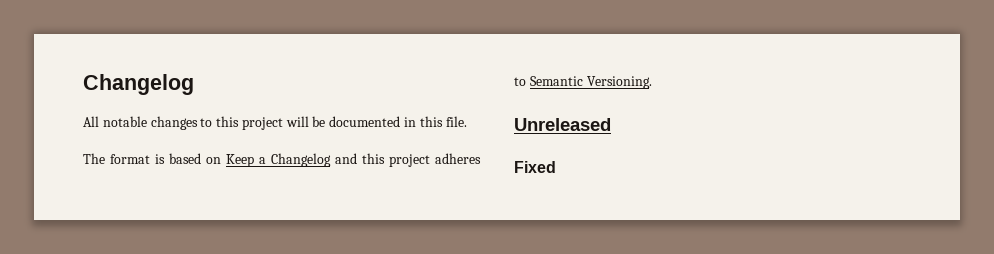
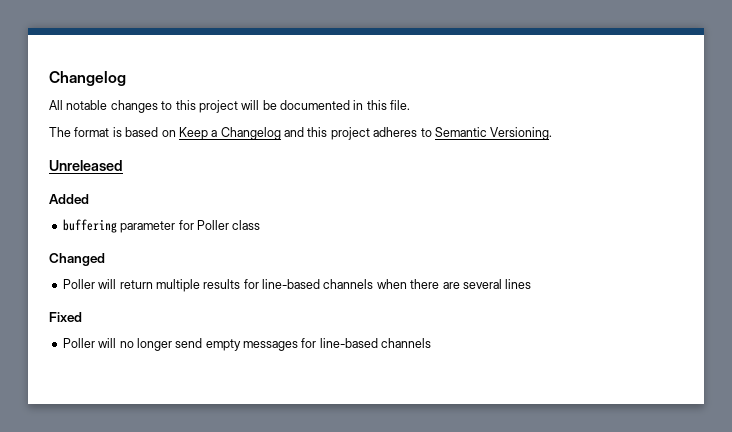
+ Added
+ buffering parameter for Poller class
+ Changed
+ Poller will return multiple results for line-based channels when there are several lines
  Fixed
+ Poller will no longer send empty messages for line-based channels

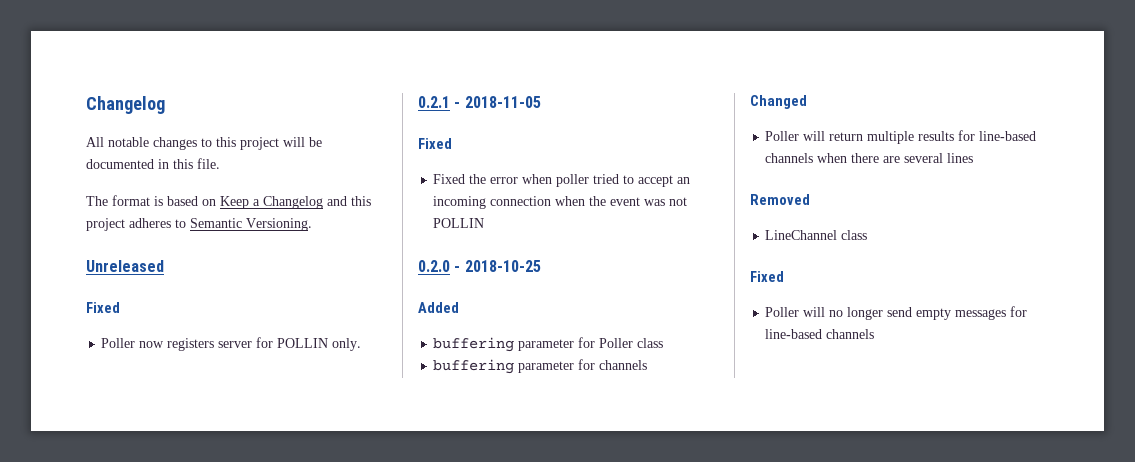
  Unreleased
+ Fixed
+ Poller now registers server for POLLIN only.
+ 0.2.1 - 2018-11-05
+ Fixed
+ Fixed the error when poller tried to accept an incoming connection when the event was not POLLIN
+ 0.2.0 - 2018-10-25
+ buffering parameter for channels
+ Removed
+ LineChannel class

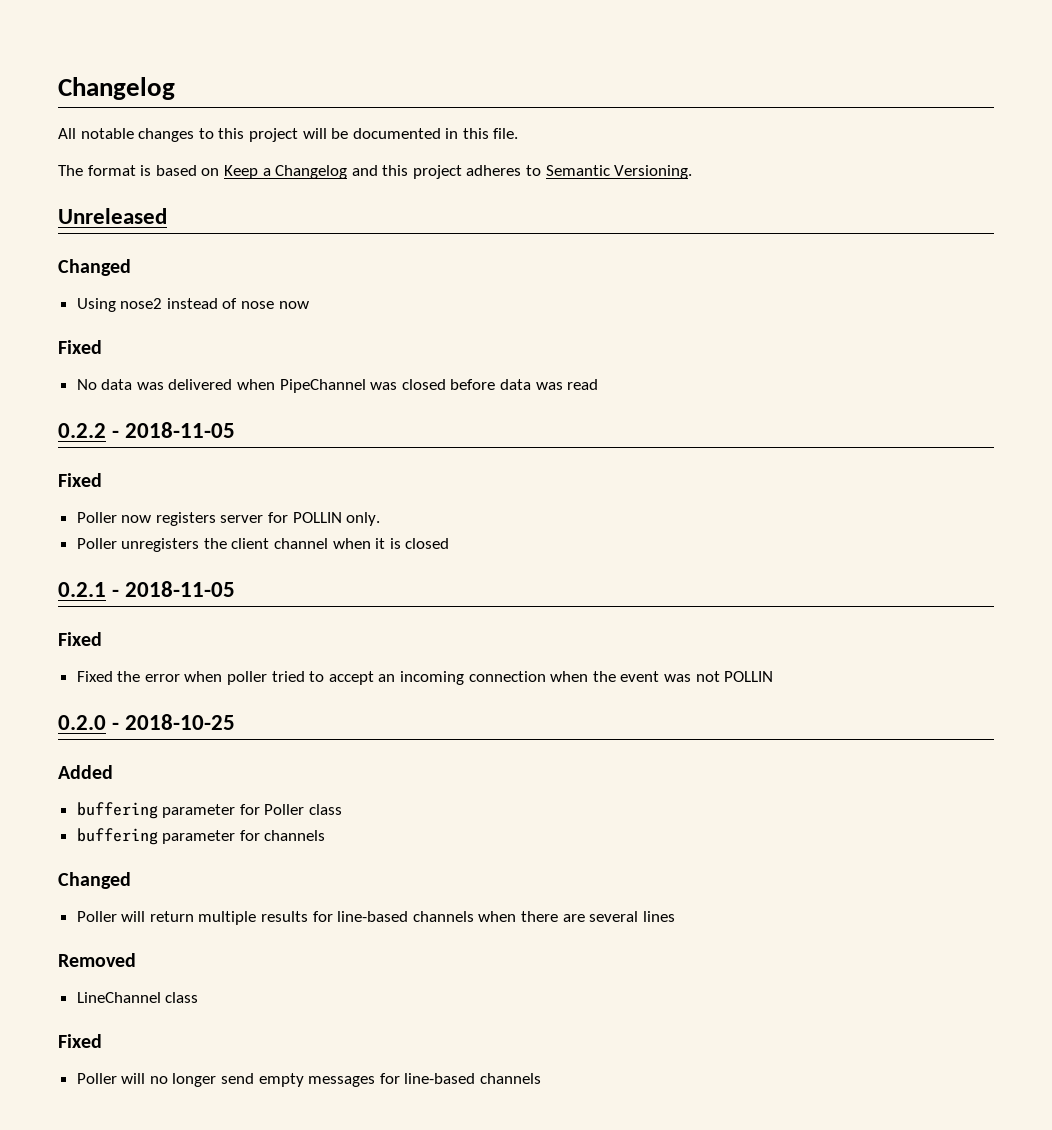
  Unreleased
+ Changed
+ Using nose2 instead of nose now
+ Fixed
+ No data was delivered when PipeChannel was closed before data was read
+ 0.2.2 - 2018-11-05
+ Poller unregisters the client channel when it is closed

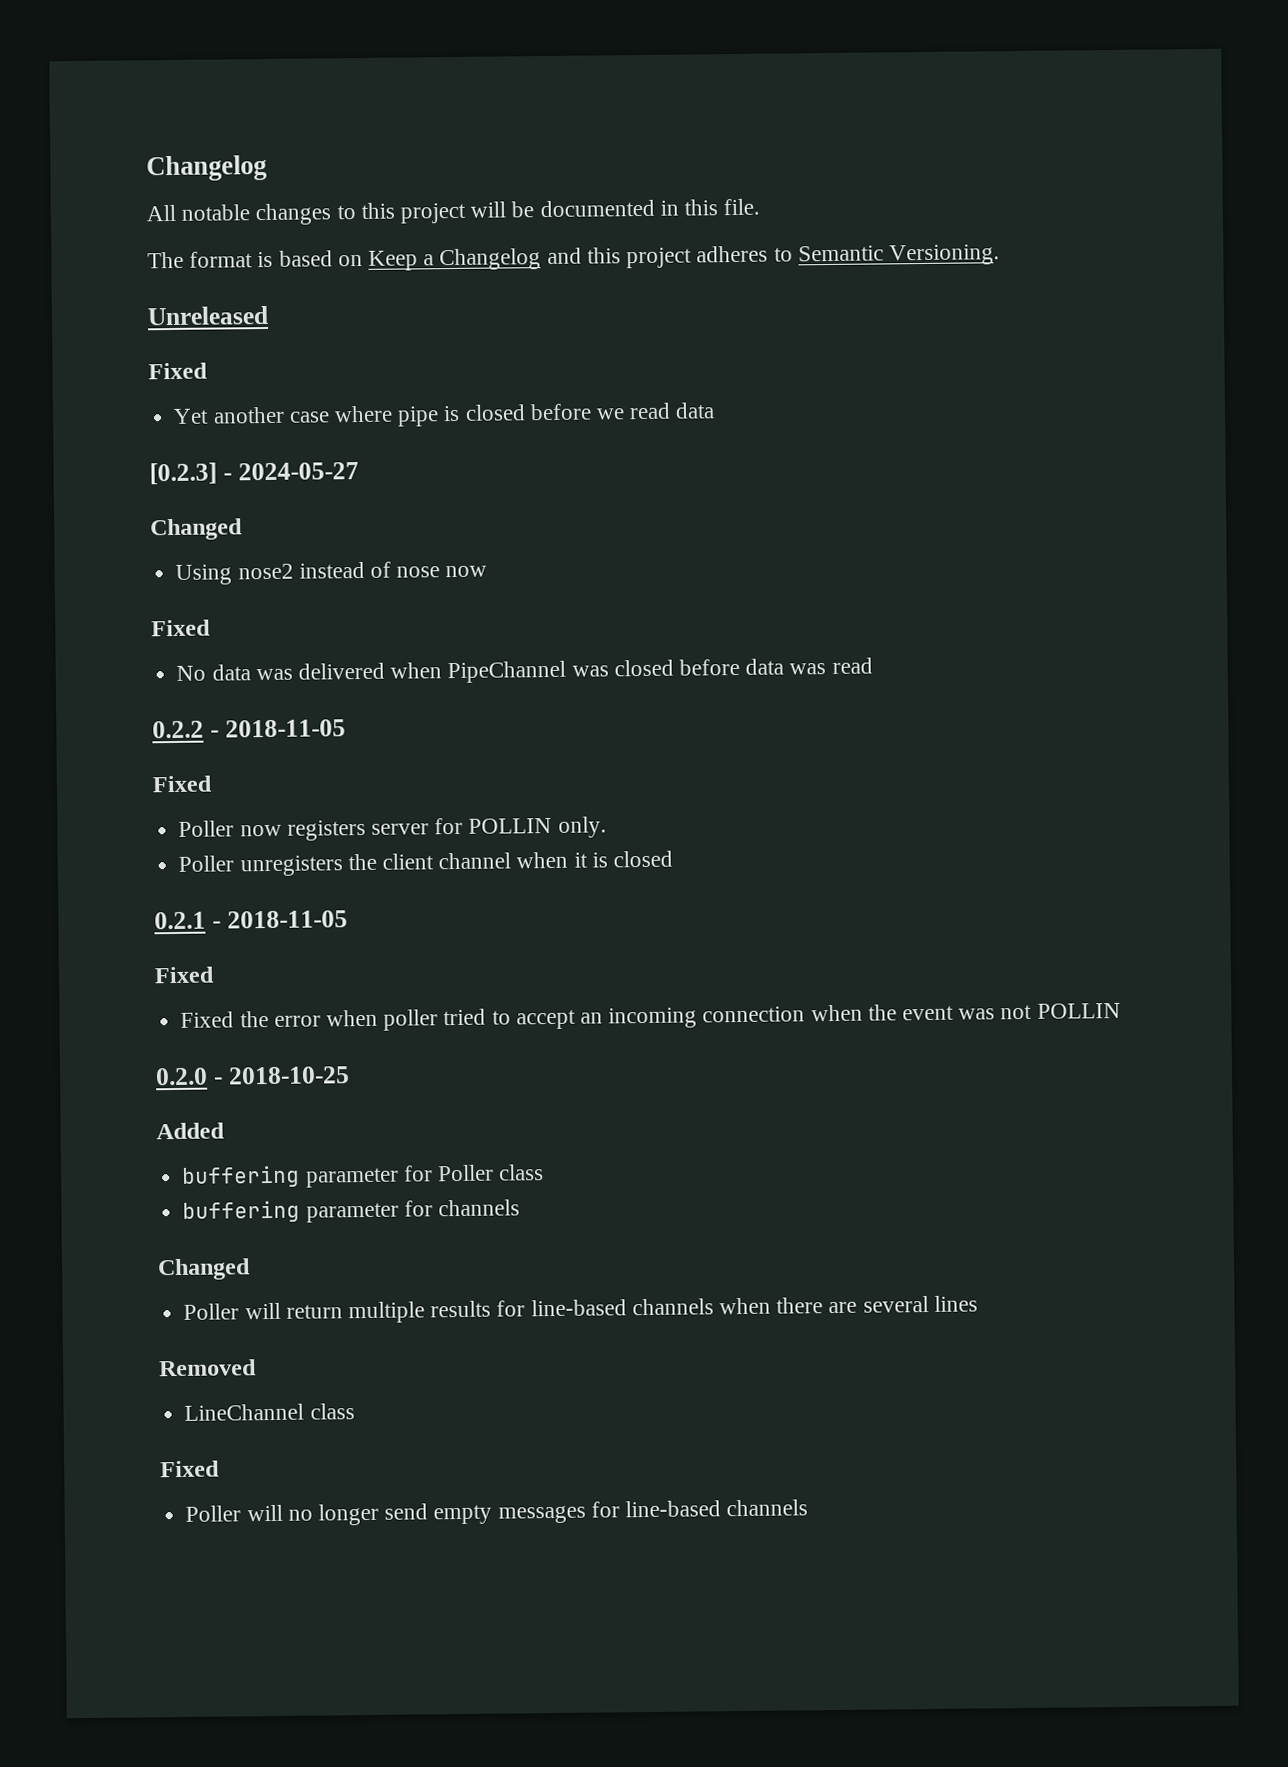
  Unreleased
+ Fixed
+ Yet another case where pipe is closed before we read data
+ [0.2.3] - 2024-05-27

